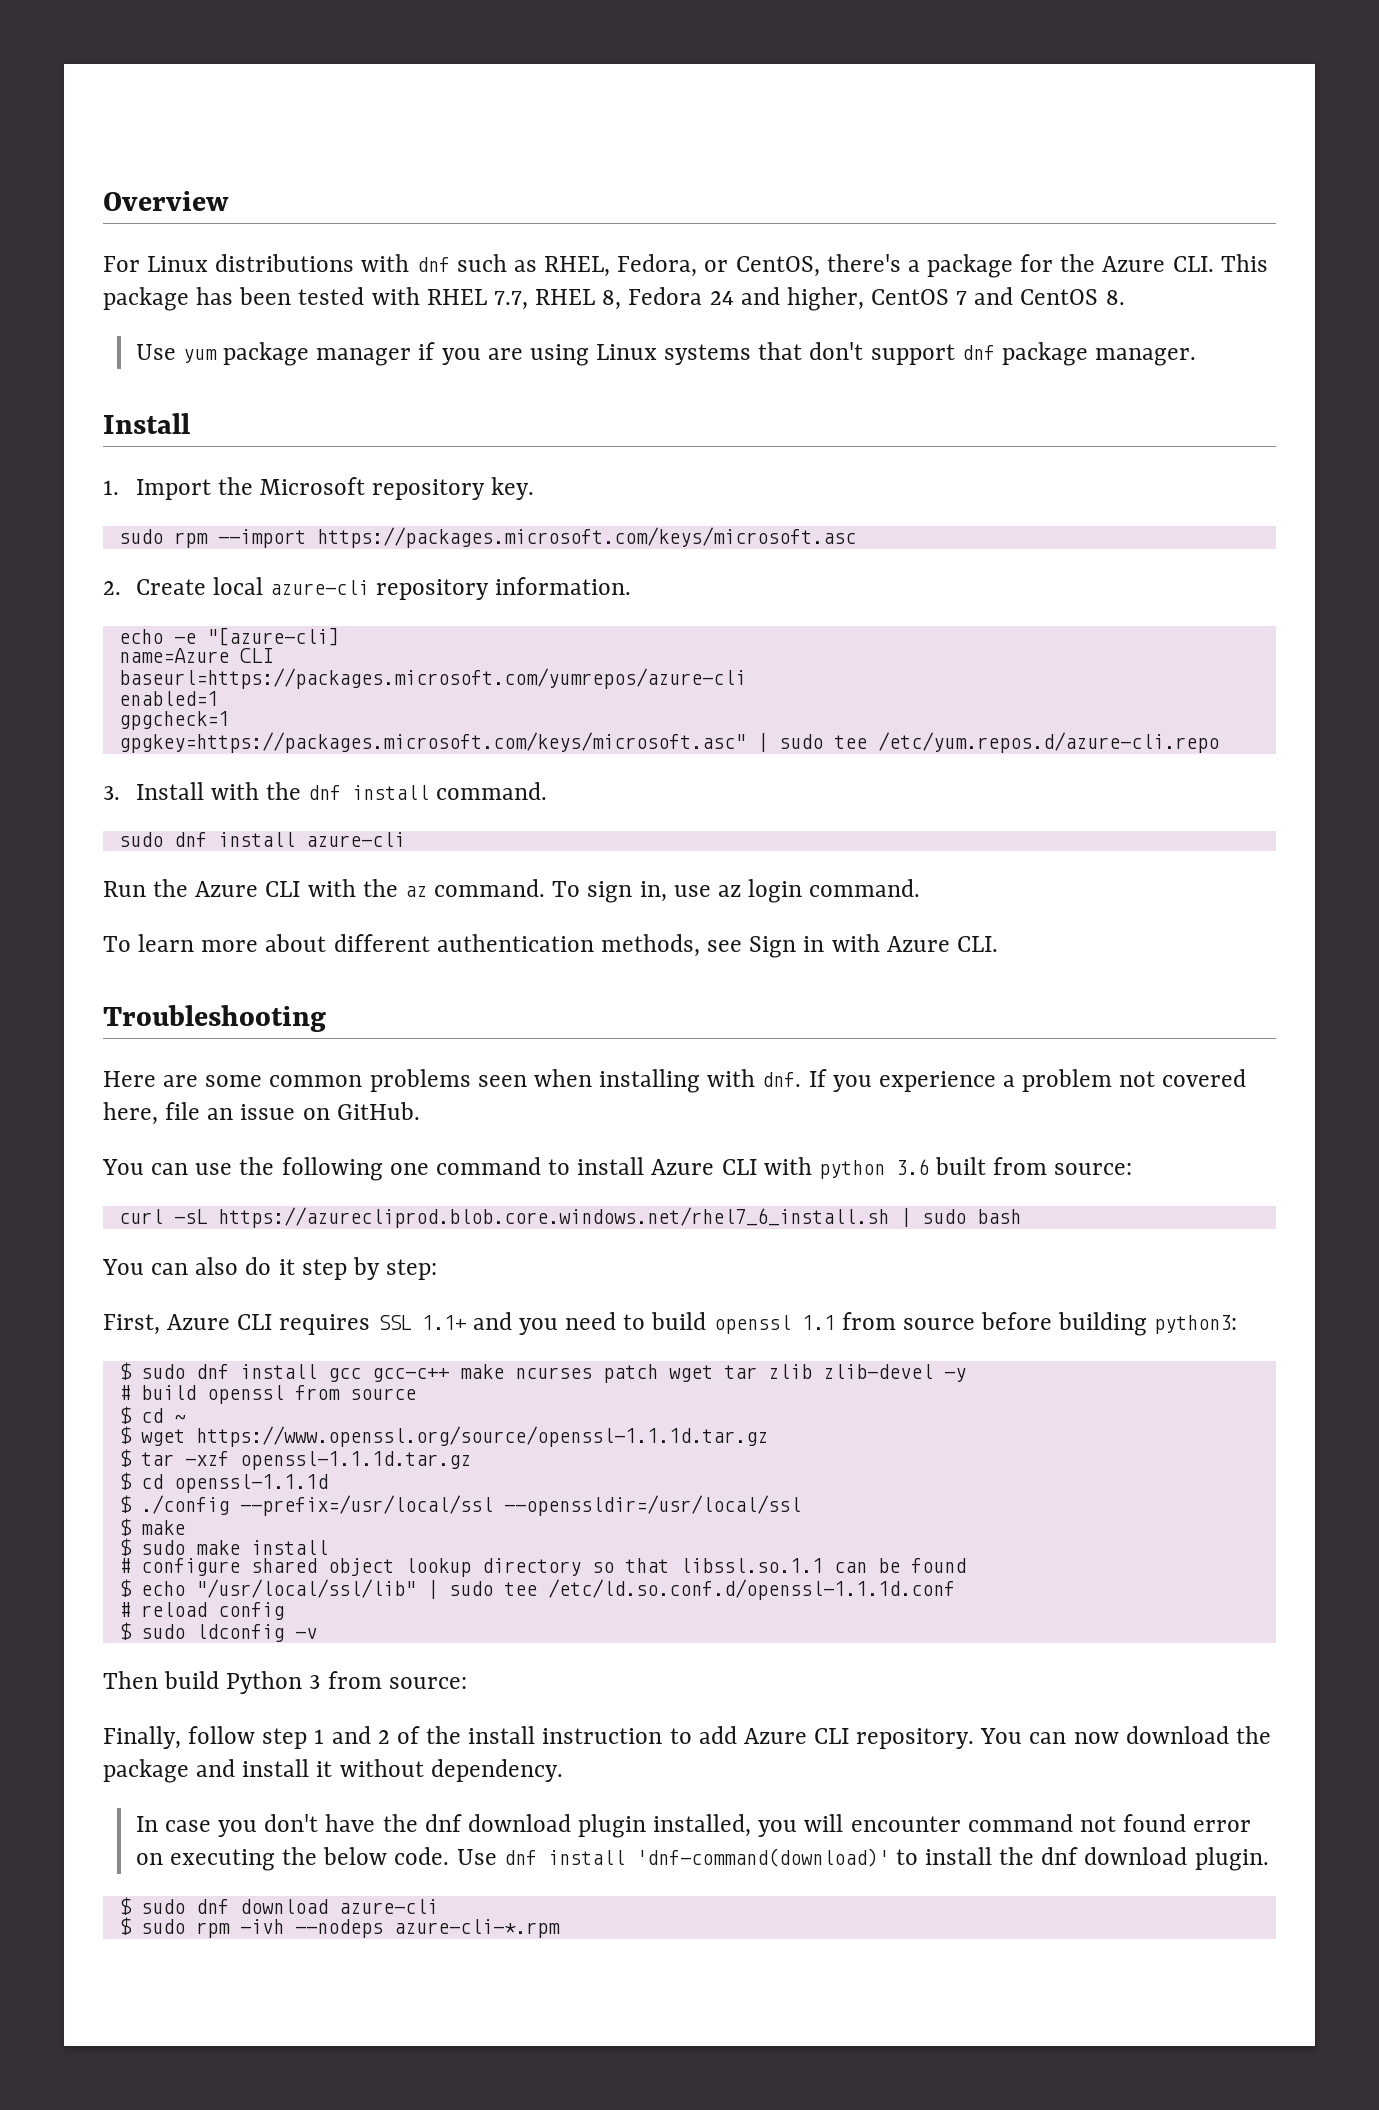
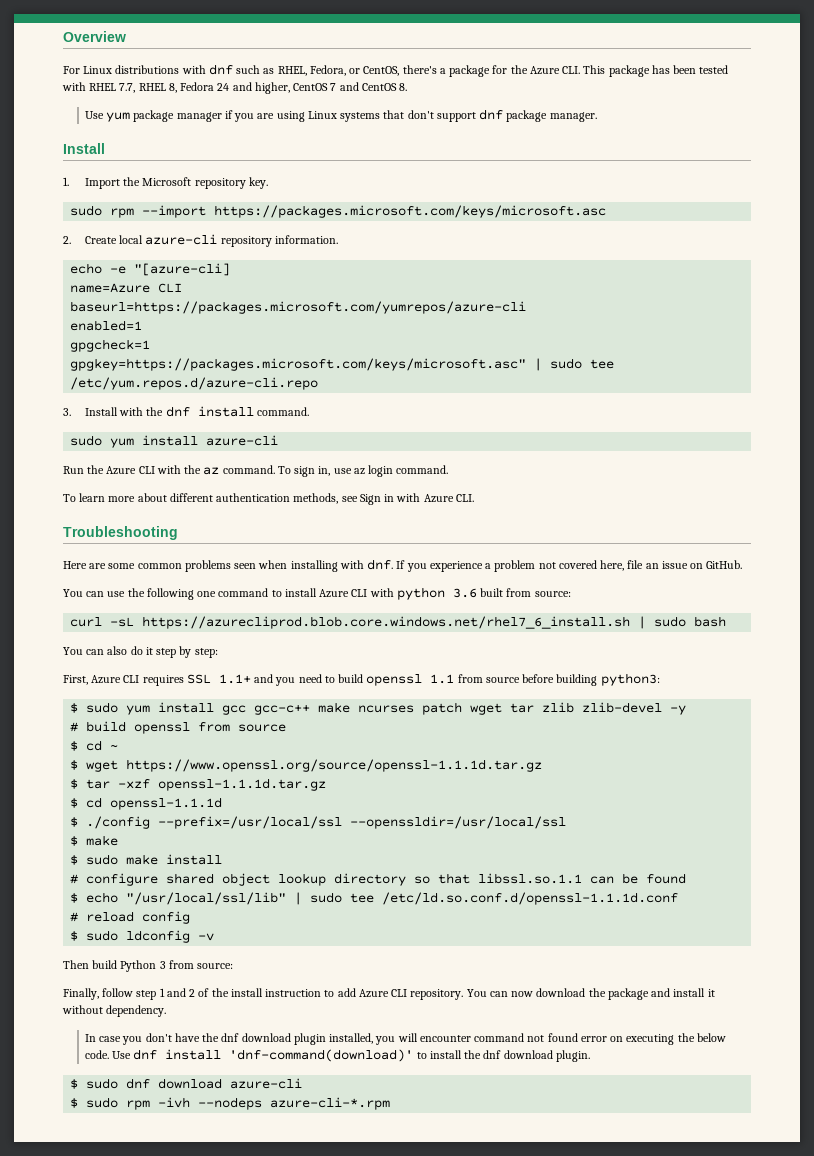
- sudo dnf install azure-cli
+ sudo yum install azure-cli
- $ sudo dnf install gcc gcc-c++ make ncurses patch wget tar zlib zlib-devel -y
+ $ sudo yum install gcc gcc-c++ make ncurses patch wget tar zlib zlib-devel -y

